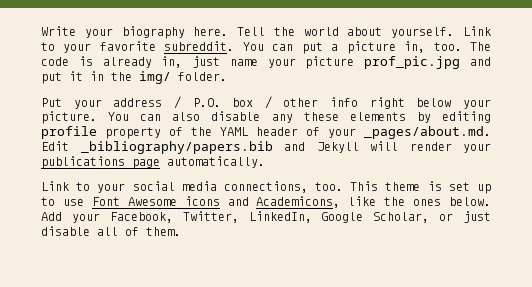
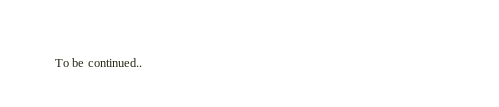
- Write your biography here. Tell the world about yourself. Link to your favorite subreddit. You can put a picture in, too. The code is already in, just name your picture prof_pic.jpg and put it in the img/ folder.
- Put your address / P.O. box / other info right below your picture. You can also disable any these elements by editing profile property of the YAML header of your _pages/about.md. Edit _bibliography/papers.bib and Jekyll will render your publications page automatically.
- Link to your social media connections, too. This theme is set up to use Font Awesome icons and Academicons, like the ones below. Add your Facebook, Twitter, LinkedIn, Google Scholar, or just disable all of them.
+ To be continued..

